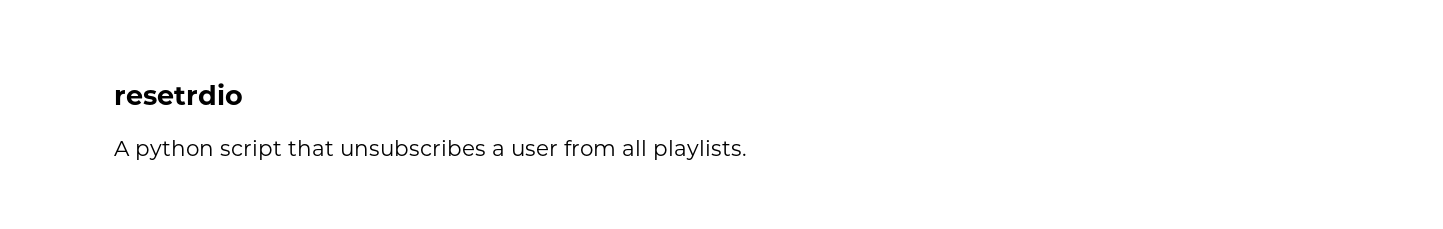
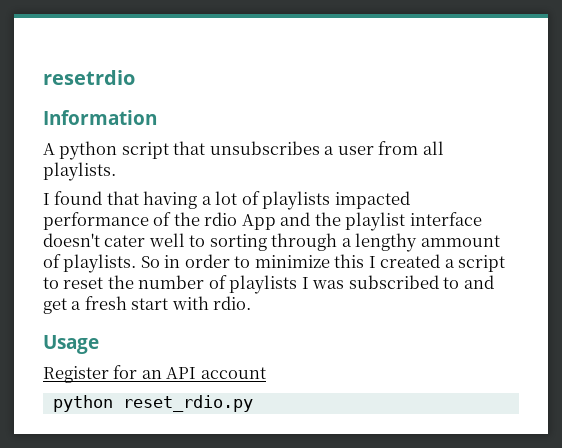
+ Information
+ I found that having a lot of playlists impacted performance of the rdio App and the playlist interface doesn't cater well to sorting through a lengthy ammount of playlists. So in order to minimize this I created a script to reset the number of playlists I was subscribed to and get a fresh start with rdio.
+ Usage
+ Register for an API account
+ python reset_rdio.py

